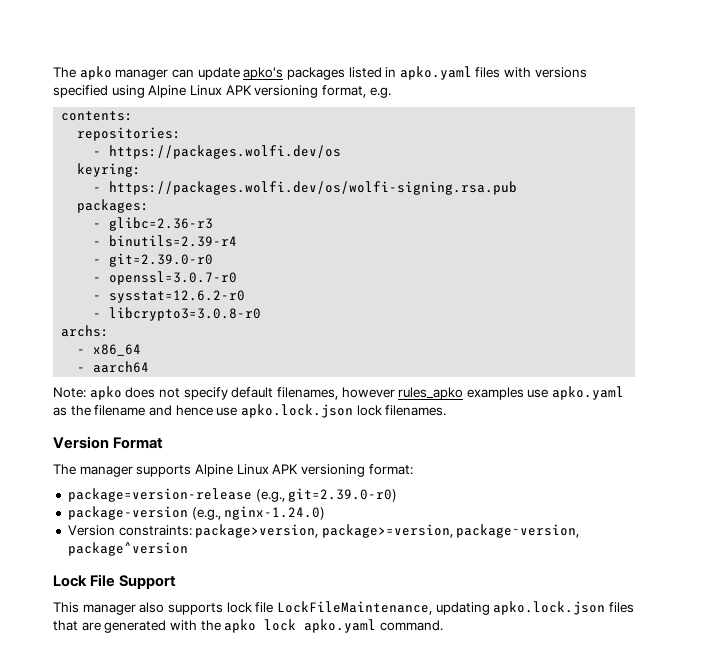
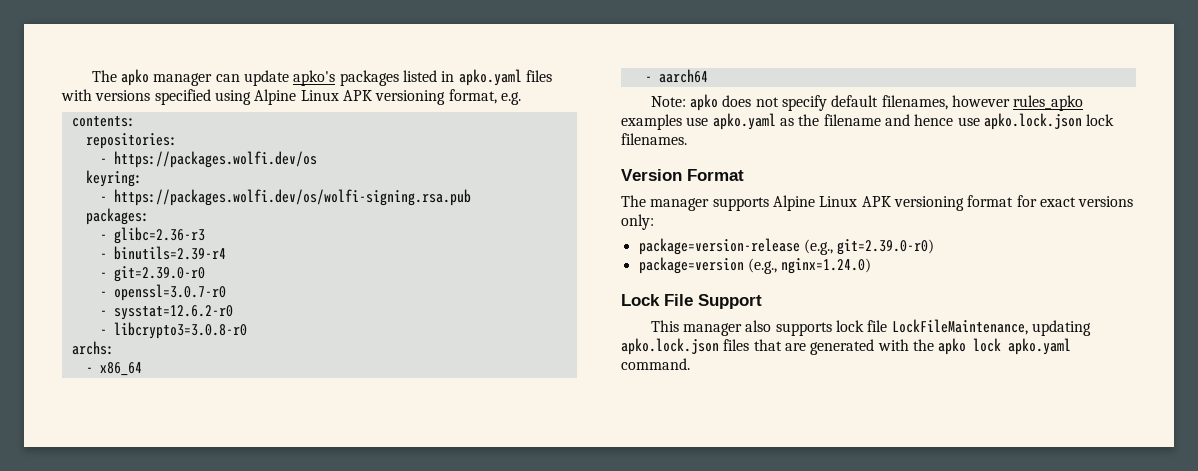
- The manager supports Alpine Linux APK versioning format:
+ The manager supports Alpine Linux APK versioning format for exact versions only:
  package=version-release (e.g., git=2.39.0-r0)
- package-version (e.g., nginx-1.24.0)
- Version constraints: package>version, package>=version, package~version, package^version
+ package=version (e.g., nginx=1.24.0)

